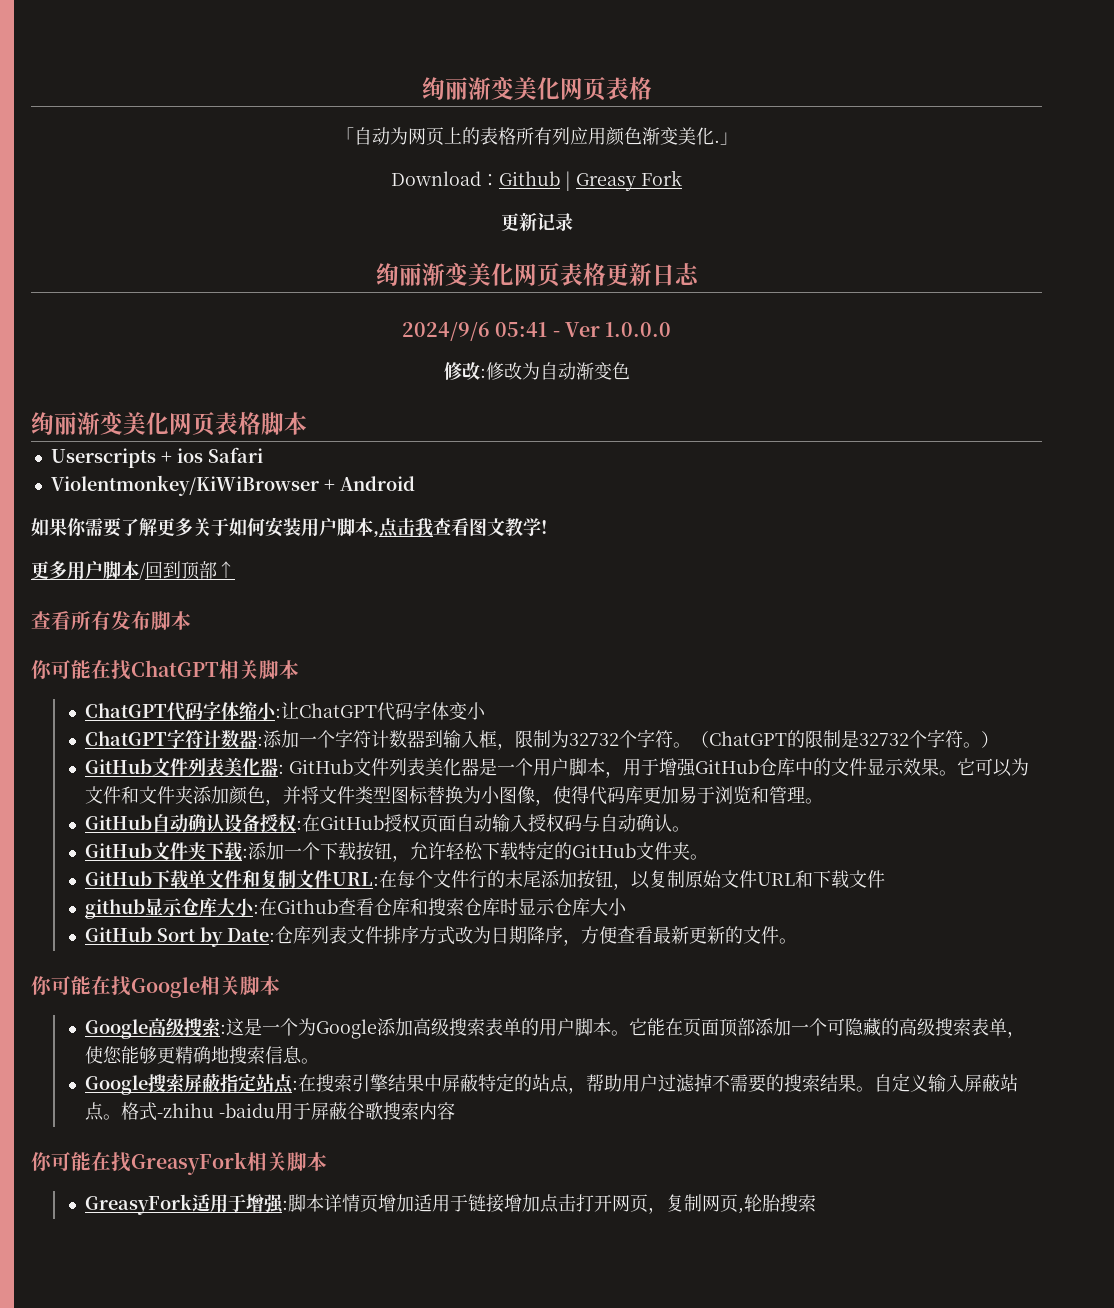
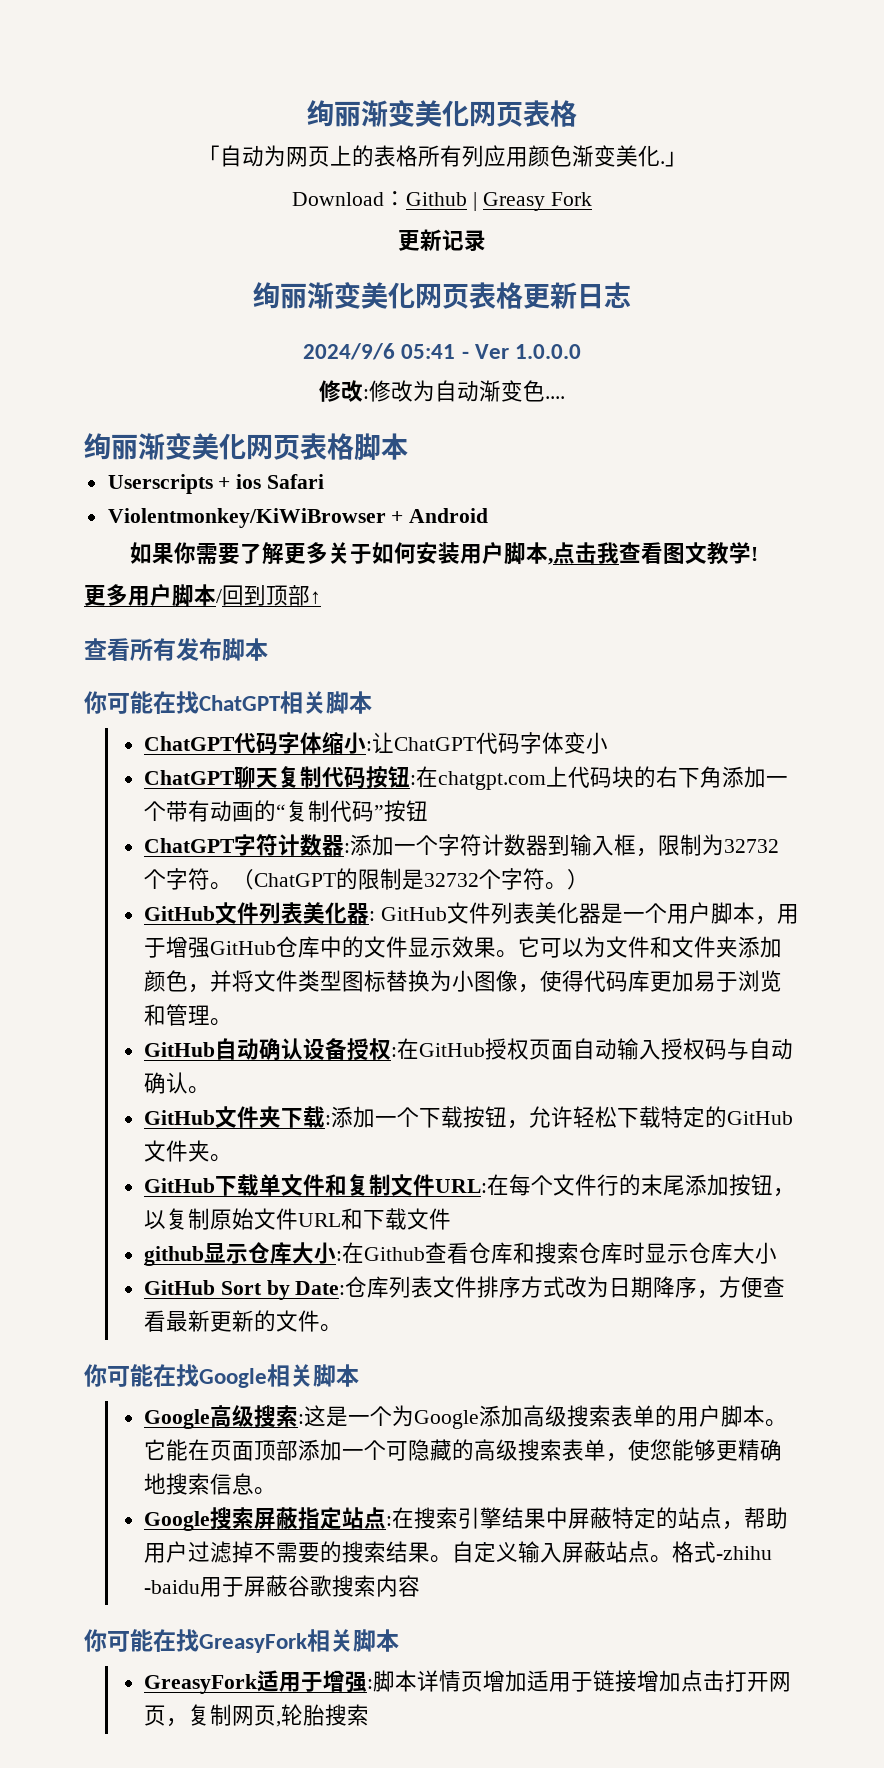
- 修改:修改为自动渐变色
+ 修改:修改为自动渐变色....
+ ChatGPT聊天复制代码按钮:在chatgpt.com上代码块的右下角添加一个带有动画的“复制代码”按钮

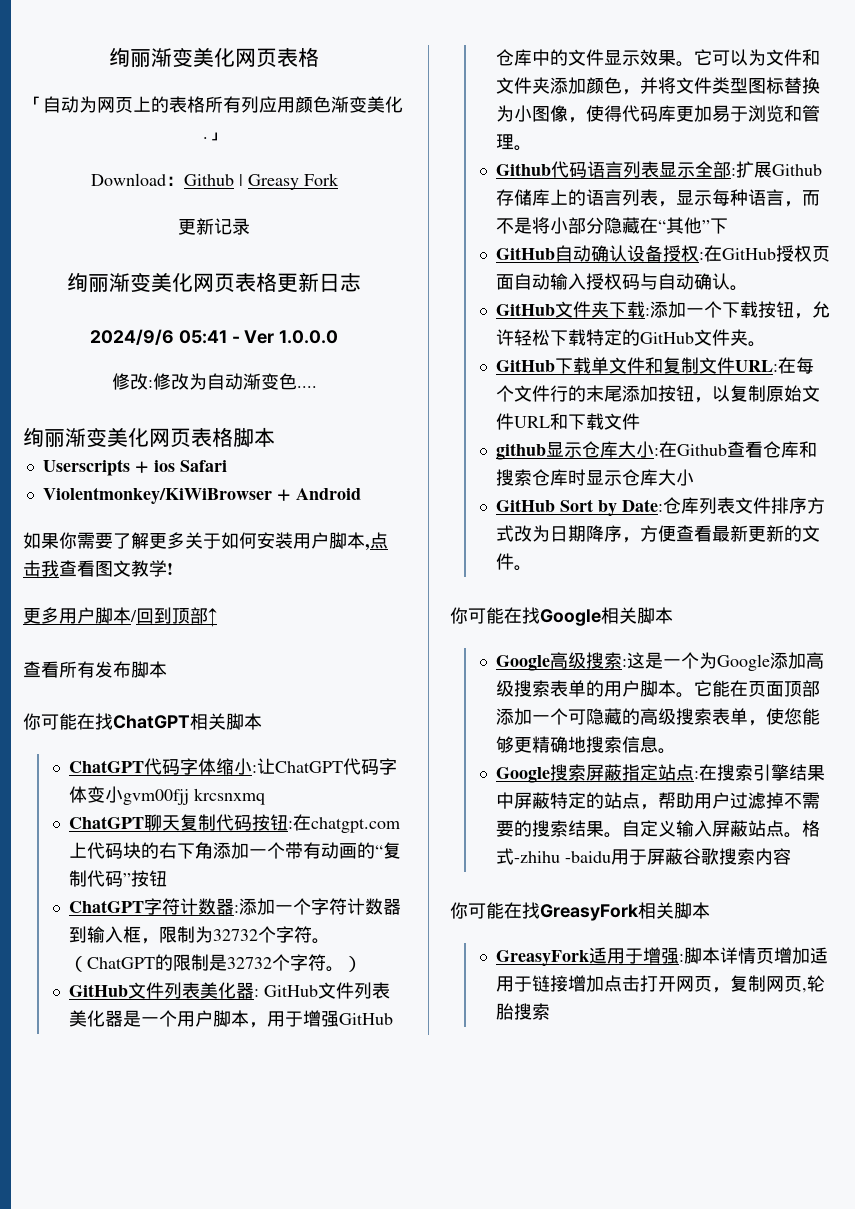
- ChatGPT代码字体缩小:让ChatGPT代码字体变小
+ ChatGPT代码字体缩小:让ChatGPT代码字体变小gvm00fjj krcsnxmq
+ Github代码语言列表显示全部:扩展Github存储库上的语言列表，显示每种语言，而不是将小部分隐藏在“其他”下

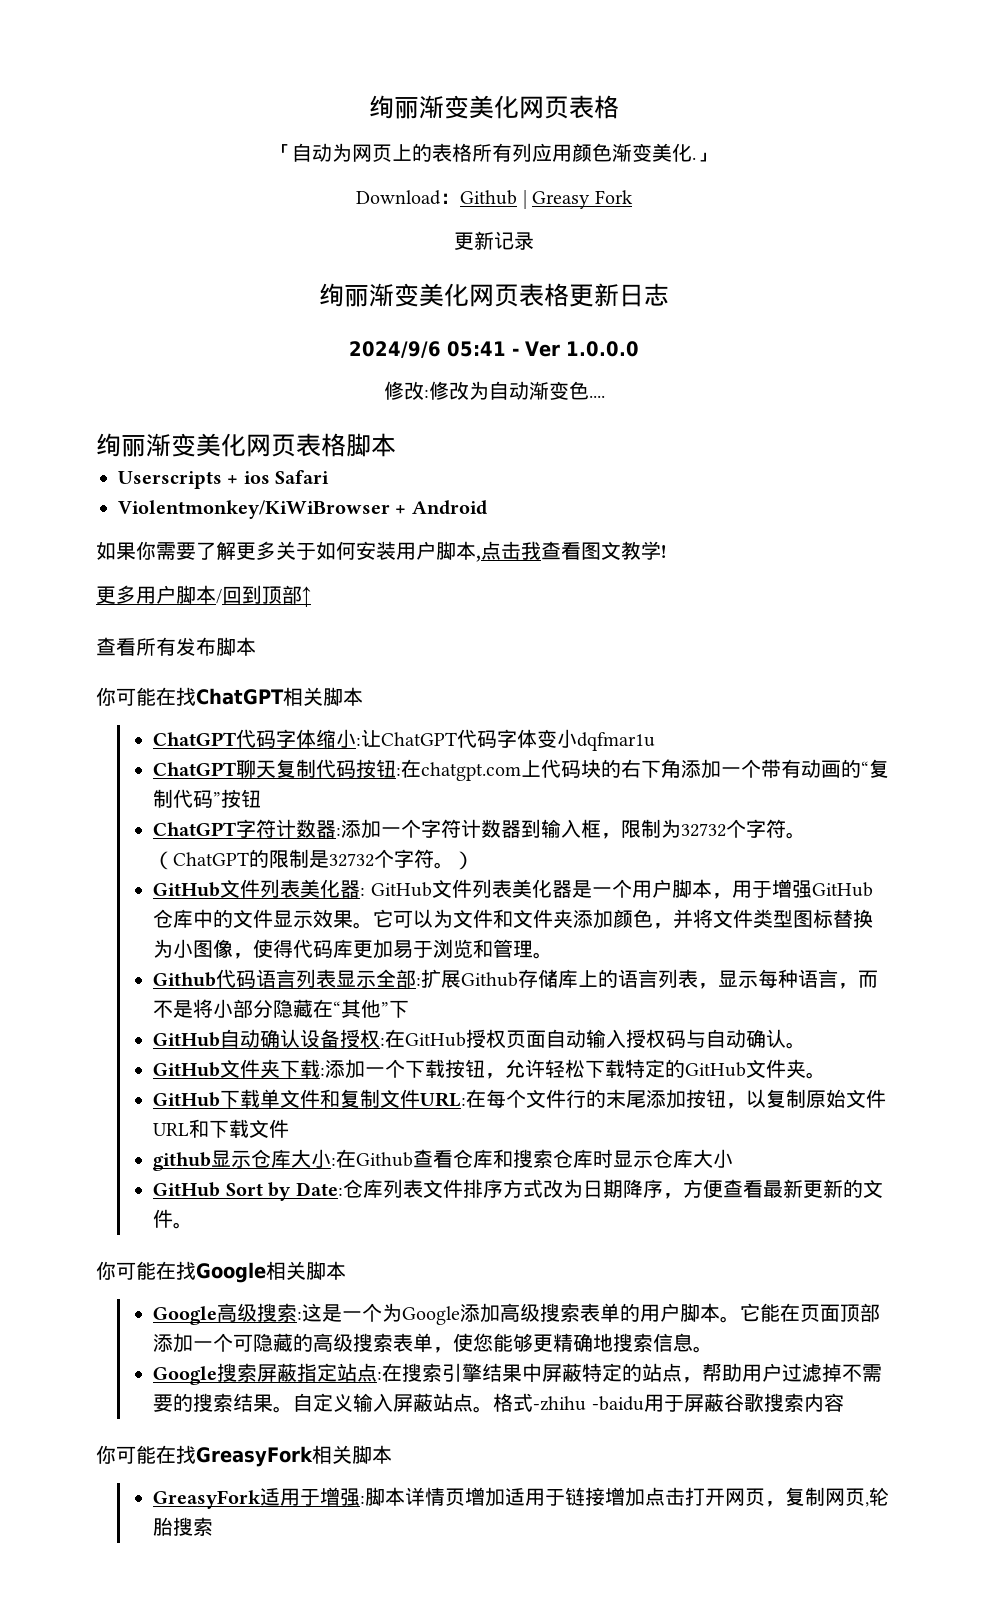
- ChatGPT代码字体缩小:让ChatGPT代码字体变小gvm00fjj krcsnxmq
+ ChatGPT代码字体缩小:让ChatGPT代码字体变小dqfmar1u

